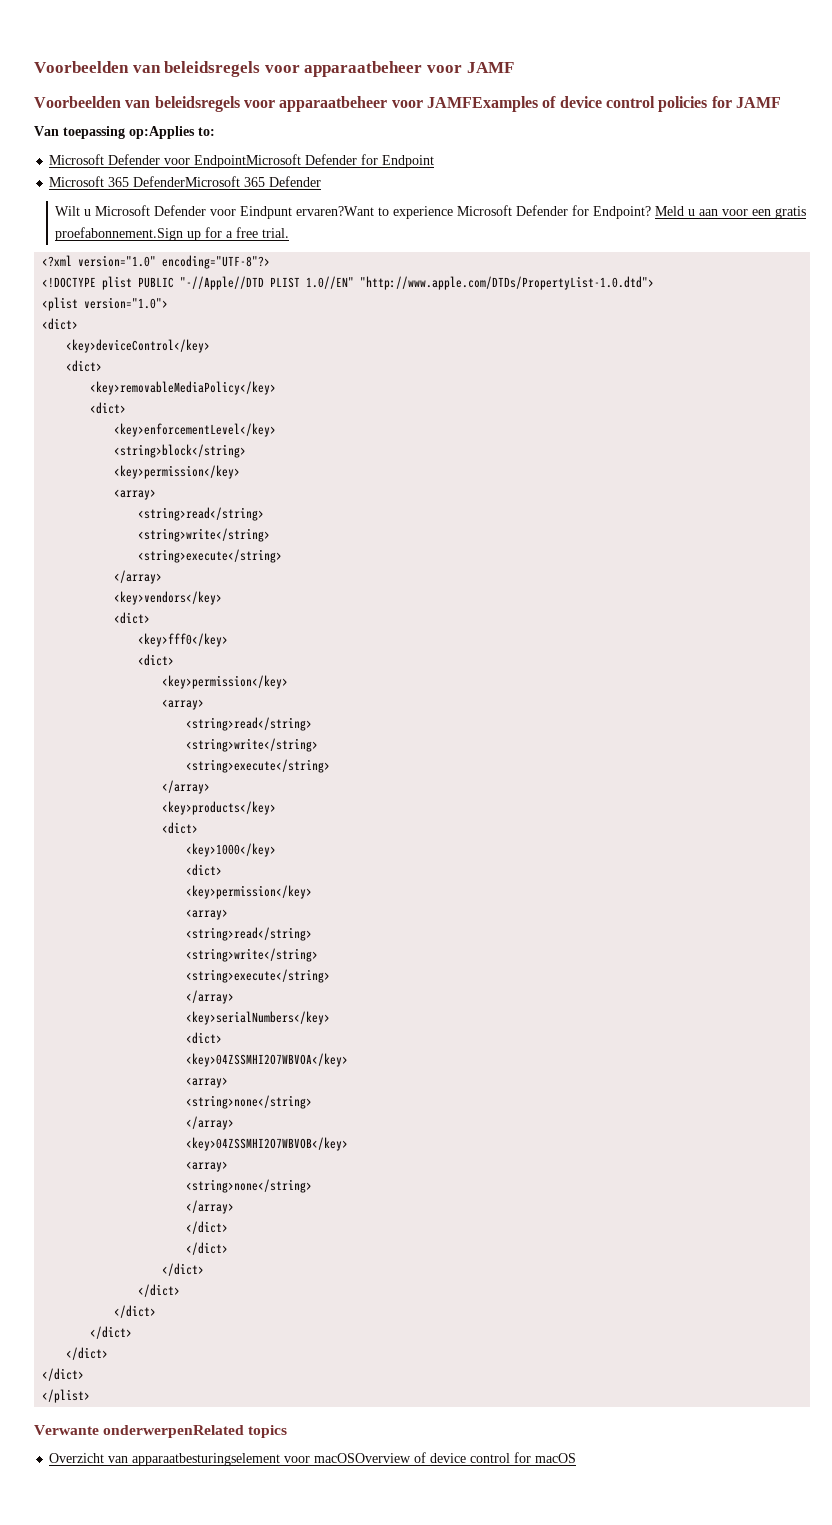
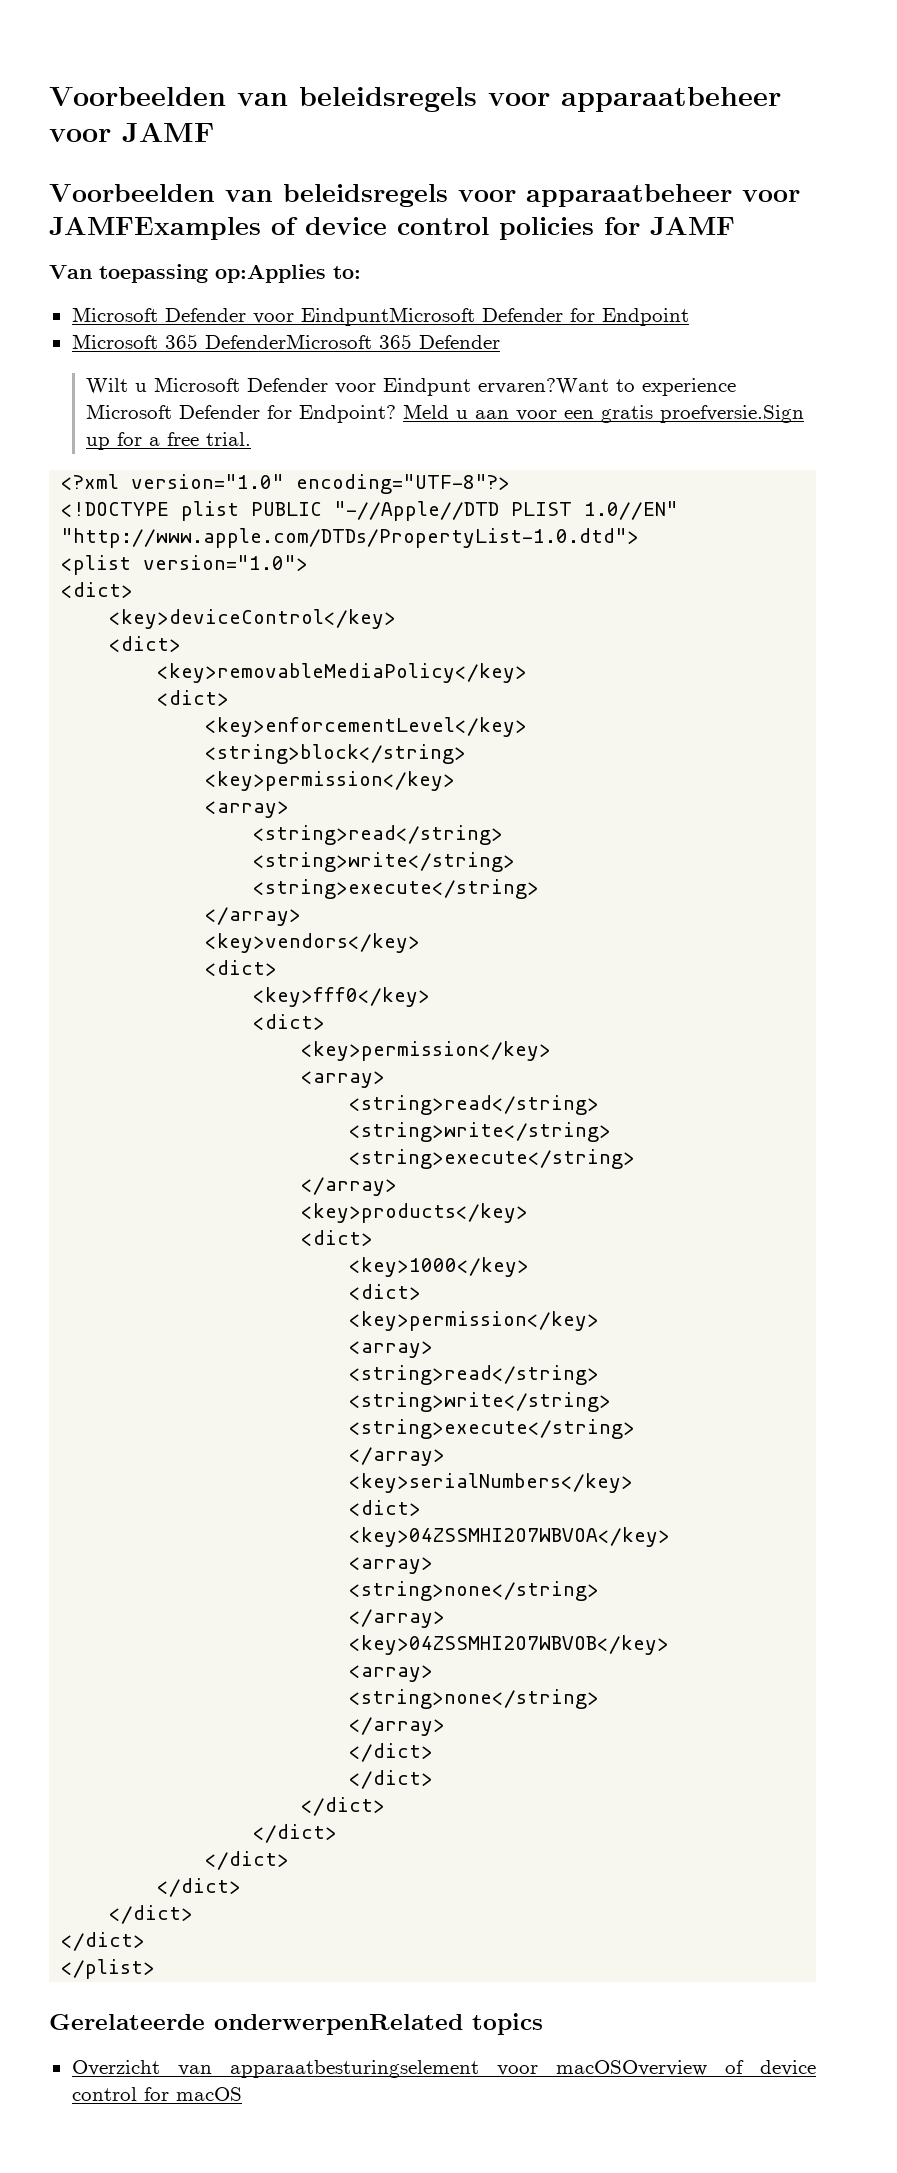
- Microsoft Defender voor EndpointMicrosoft Defender for Endpoint
+ Microsoft Defender voor EindpuntMicrosoft Defender for Endpoint
- Meld u aan voor een gratis proefabonnement.Sign up for a free trial.
+ Meld u aan voor een gratis proefversie.Sign up for a free trial.
- Verwante onderwerpenRelated topics
+ Gerelateerde onderwerpenRelated topics

